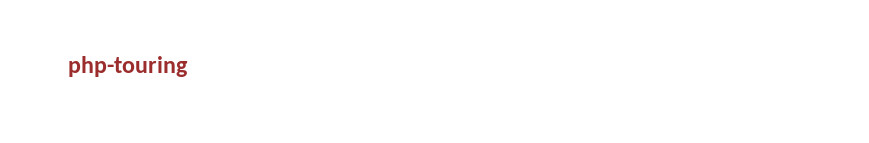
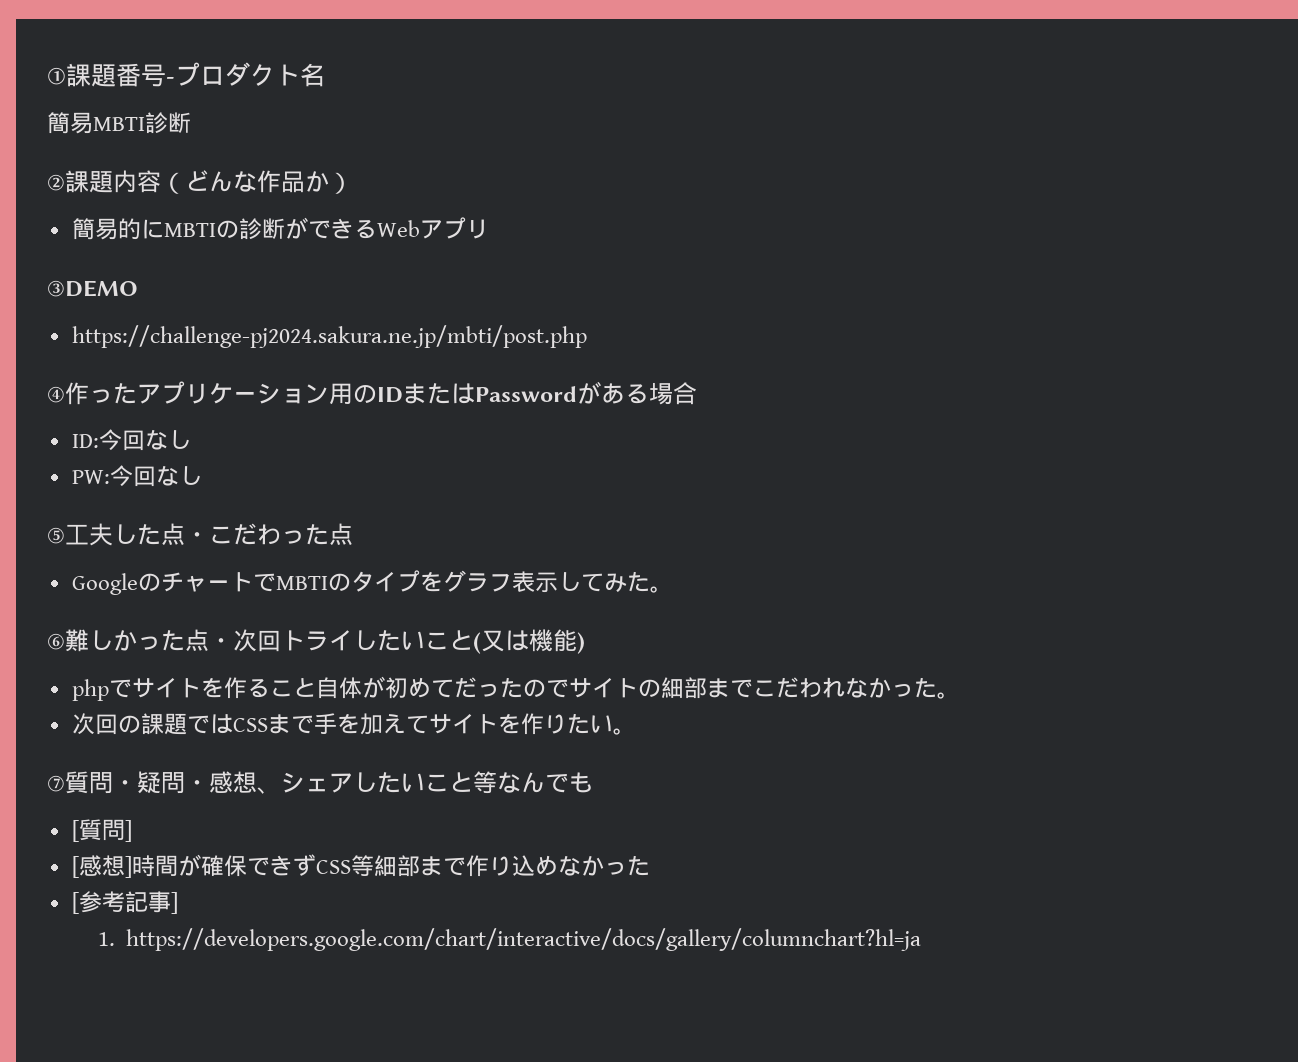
- php-touring
+ ①課題番号-プロダクト名
+ 簡易MBTI診断
+ ②課題内容（どんな作品か）
+ 簡易的にMBTIの診断ができるWebアプリ
+ ③DEMO
+ https://challenge-pj2024.sakura.ne.jp/mbti/post.php
+ ④作ったアプリケーション用のIDまたはPasswordがある場合
+ ID:今回なし
+ PW:今回なし
+ ⑤工夫した点・こだわった点
+ GoogleのチャートでMBTIのタイプをグラフ表示してみた。
+ ⑥難しかった点・次回トライしたいこと(又は機能)
+ phpでサイトを作ること自体が初めてだったのでサイトの細部までこだわれなかった。
+ 次回の課題ではCSSまで手を加えてサイトを作りたい。
+ ⑦質問・疑問・感想、シェアしたいこと等なんでも
+ [質問]
+ [感想]時間が確保できずCSS等細部まで作り込めなかった
+ [参考記事]
+ 1. https://developers.google.com/chart/interactive/docs/gallery/columnchart?hl=ja

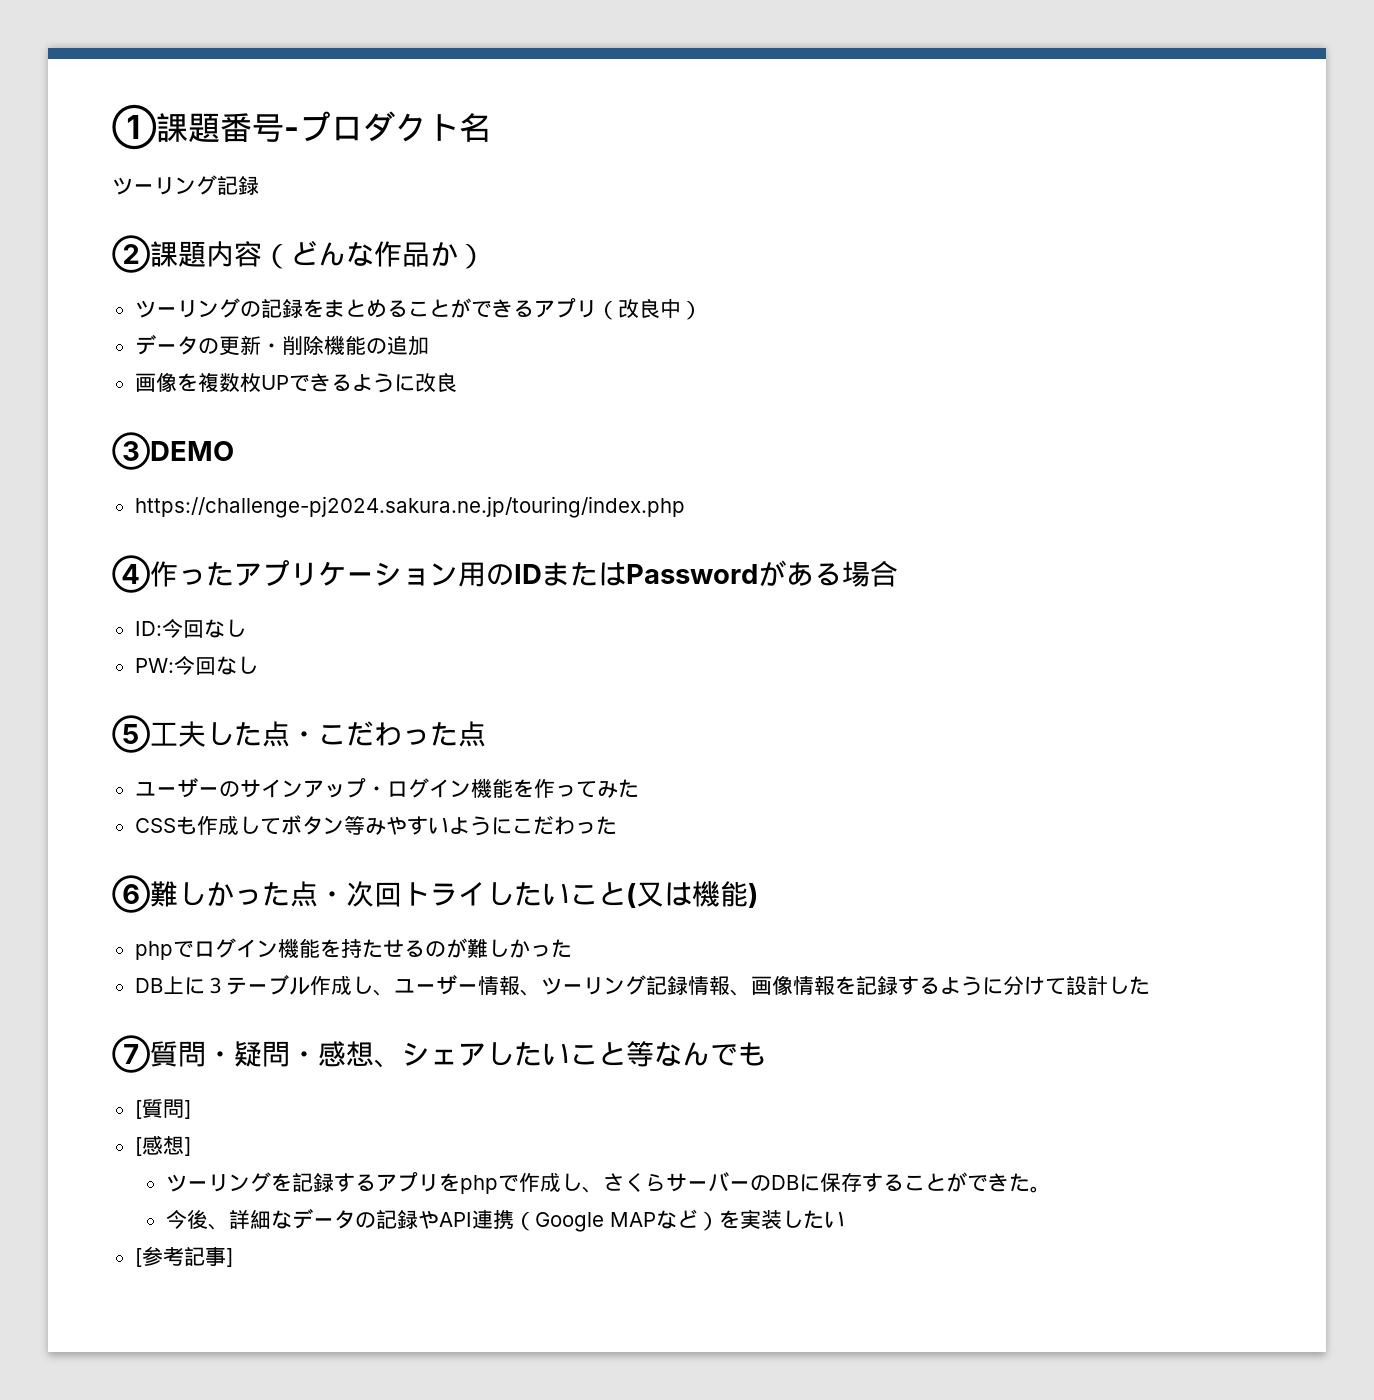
  ①課題番号-プロダクト名
- 簡易MBTI診断
+ ツーリング記録
- 簡易的にMBTIの診断ができるWebアプリ
+ ツーリングの記録をまとめることができるアプリ（改良中）
+ データの更新・削除機能の追加
+ 画像を複数枚UPできるように改良
- https://challenge-pj2024.sakura.ne.jp/mbti/post.php
+ https://challenge-pj2024.sakura.ne.jp/touring/index.php
- GoogleのチャートでMBTIのタイプをグラフ表示してみた。
+ ユーザーのサインアップ・ログイン機能を作ってみた
+ CSSも作成してボタン等みやすいようにこだわった
- phpでサイトを作ること自体が初めてだったのでサイトの細部までこだわれなかった。
- 次回の課題ではCSSまで手を加えてサイトを作りたい。
+ phpでログイン機能を持たせるのが難しかった
+ DB上に３テーブル作成し、ユーザー情報、ツーリング記録情報、画像情報を記録するように分けて設計した
- [感想]時間が確保できずCSS等細部まで作り込めなかった
+ [感想]
+ ツーリングを記録するアプリをphpで作成し、さくらサーバーのDBに保存することができた。
+ 今後、詳細なデータの記録やAPI連携（Google MAPなど）を実装したい
- 1. https://developers.google.com/chart/interactive/docs/gallery/columnchart?hl=ja

